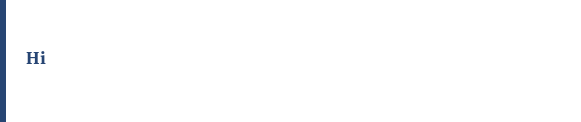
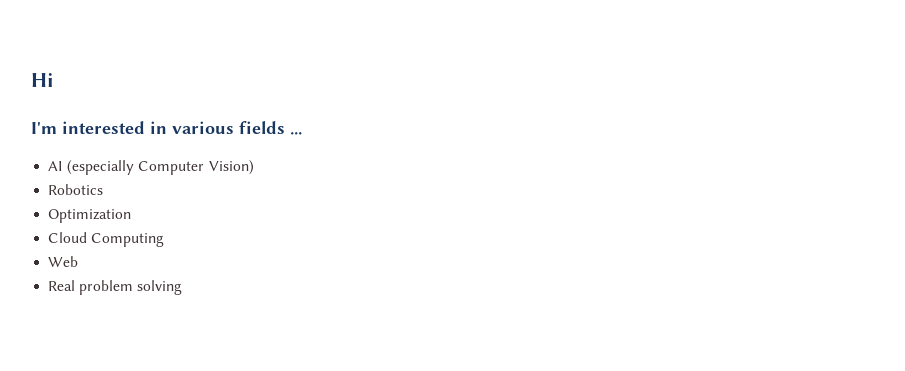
+ I'm interested in various fields ...
+ AI (especially Computer Vision)
+ Robotics
+ Optimization
+ Cloud Computing
+ Web
+ Real problem solving

